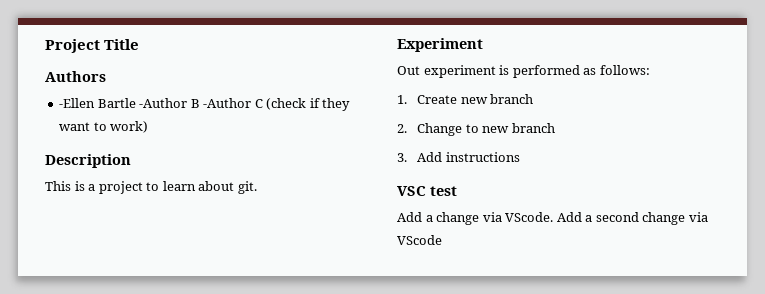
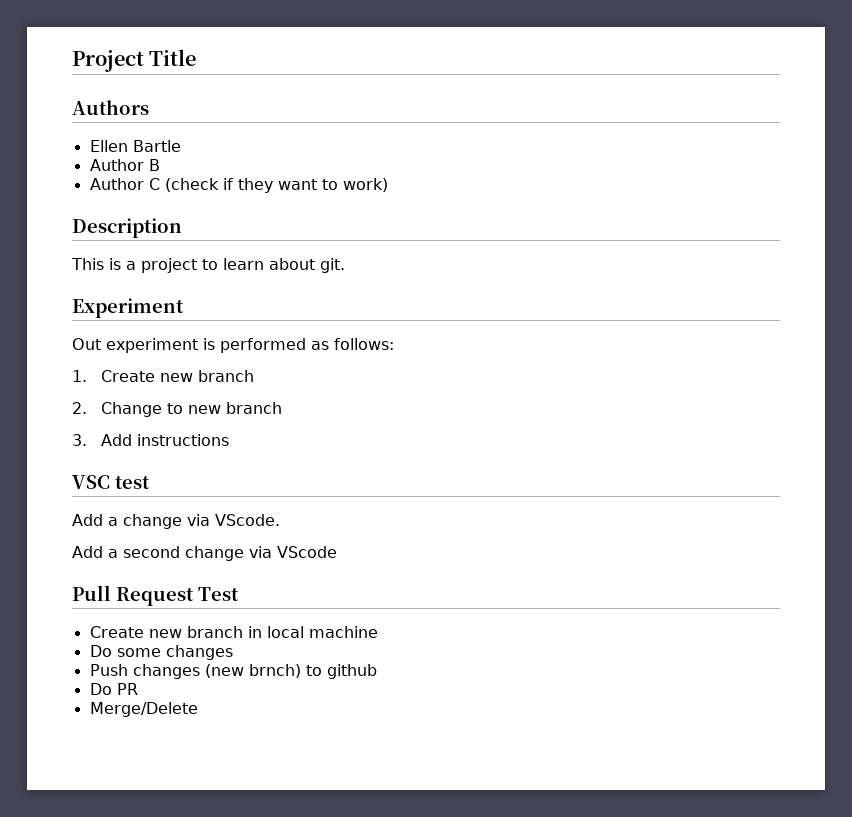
- -Ellen Bartle -Author B -Author C (check if they want to work)
+ Ellen Bartle
+ Author B
+ Author C (check if they want to work)
- Add a change via VScode. Add a second change via VScode
+ Add a change via VScode.
+ Add a second change via VScode
+ Pull Request Test
+ Create new branch in local machine
+ Do some changes
+ Push changes (new brnch) to github
+ Do PR
+ Merge/Delete

